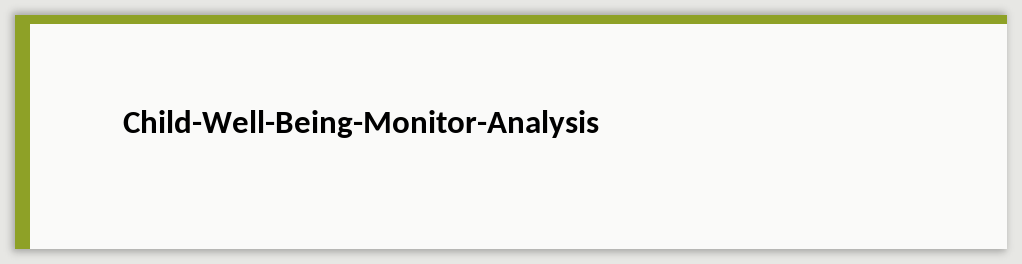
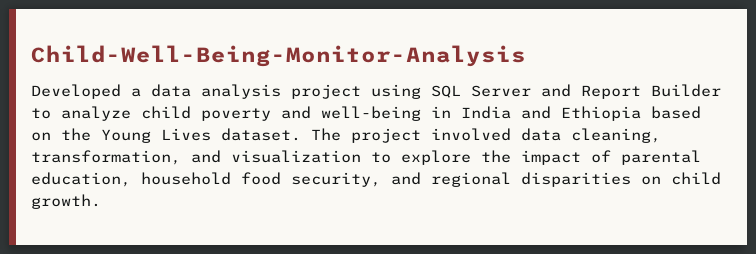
+ Developed a data analysis project using SQL Server and Report Builder to analyze child poverty and well-being in India and Ethiopia based on the Young Lives dataset. The project involved data cleaning, transformation, and visualization to explore the impact of parental education, household food security, and regional disparities on child growth.

